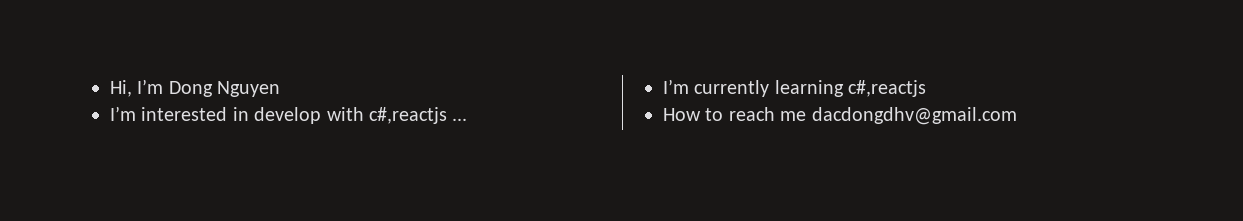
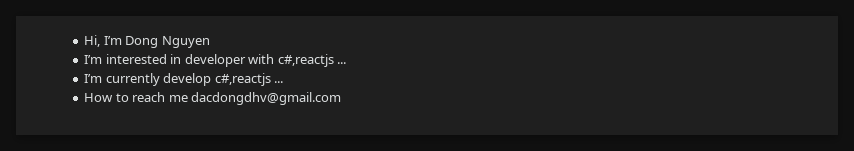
- I’m interested in develop with c#,reactjs ...
+ I’m interested in developer with c#,reactjs ...
- I’m currently learning c#,reactjs
+ I’m currently develop c#,reactjs ...

